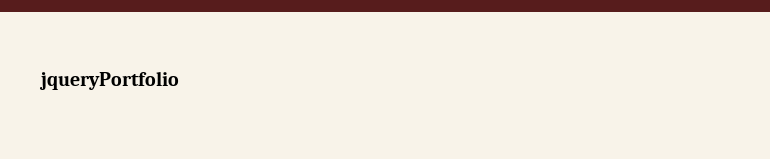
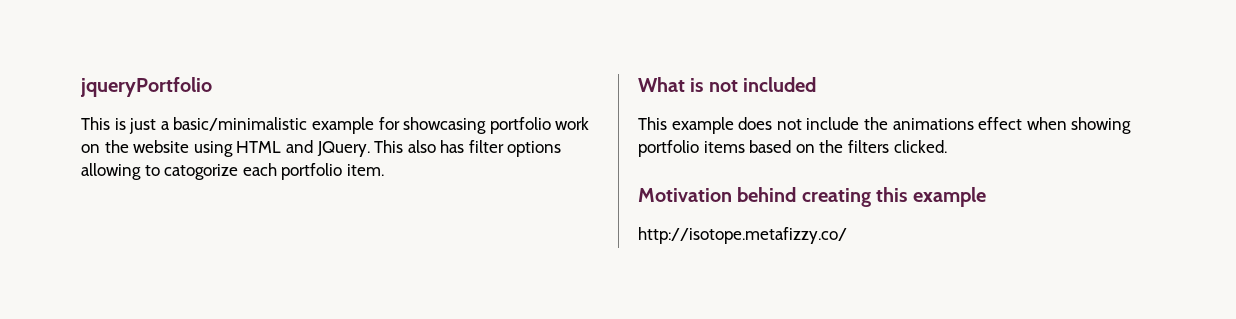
+ This is just a basic/minimalistic example for showcasing portfolio work on the website using HTML and JQuery. This also has filter options allowing to catogorize each portfolio item.
+ What is not included
+ This example does not include the animations effect when showing portfolio items based on the filters clicked.
+ Motivation behind creating this example
+ http://isotope.metafizzy.co/

